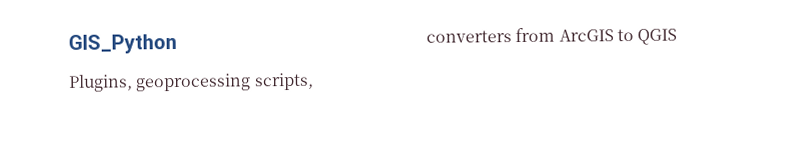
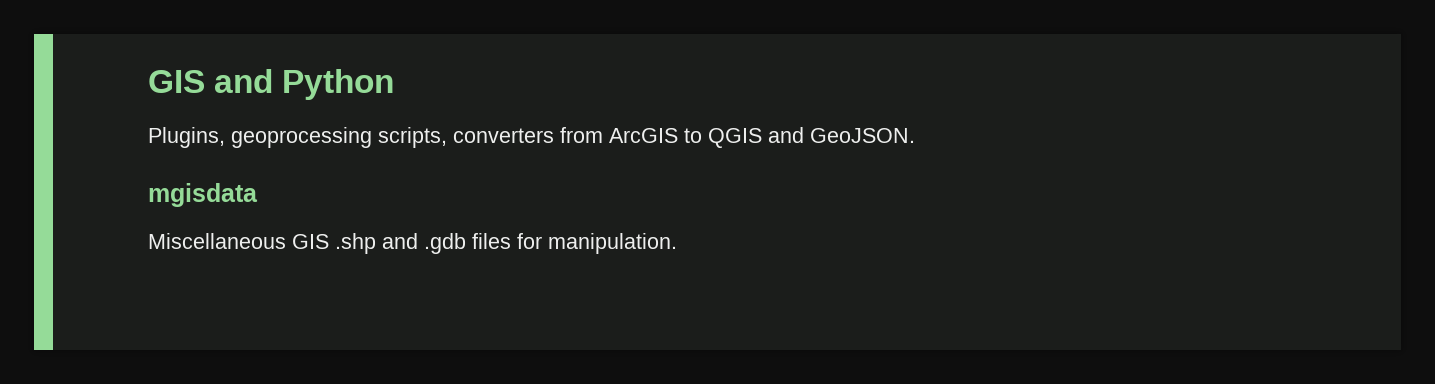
- GIS_Python
+ GIS and Python
- Plugins, geoprocessing scripts, converters from ArcGIS to QGIS
+ Plugins, geoprocessing scripts, converters from ArcGIS to QGIS and GeoJSON.
+ mgisdata
+ Miscellaneous GIS .shp and .gdb files for manipulation.

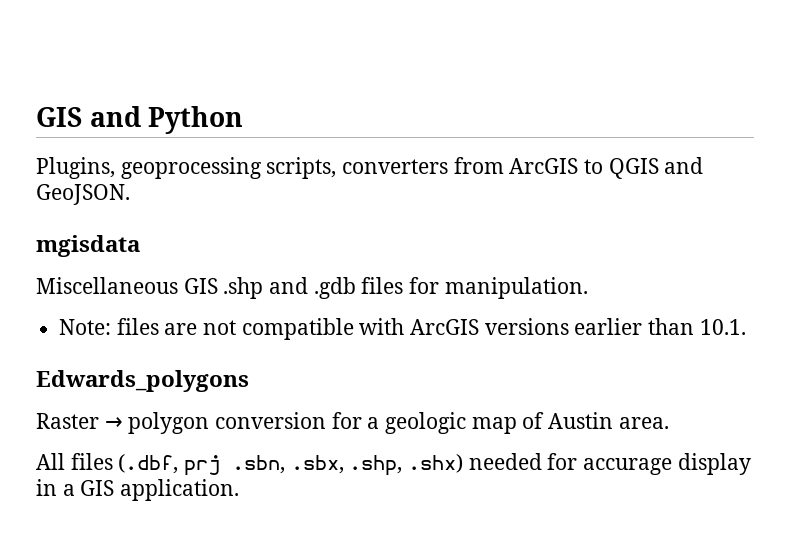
+ Note: files are not compatible with ArcGIS versions earlier than 10.1.
+ Edwards_polygons
+ Raster → polygon conversion for a geologic map of Austin area.
+ All files (.dbf, prj .sbn, .sbx, .shp, .shx) needed for accurage display in a GIS application.

